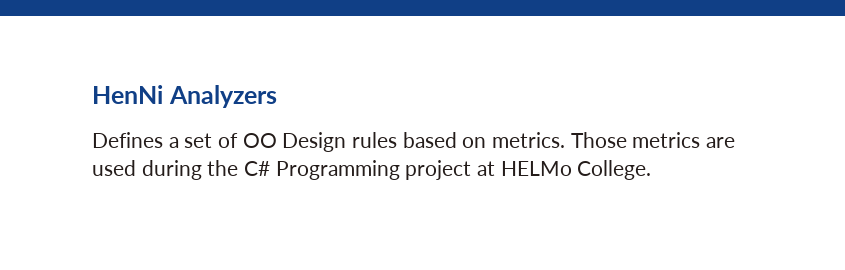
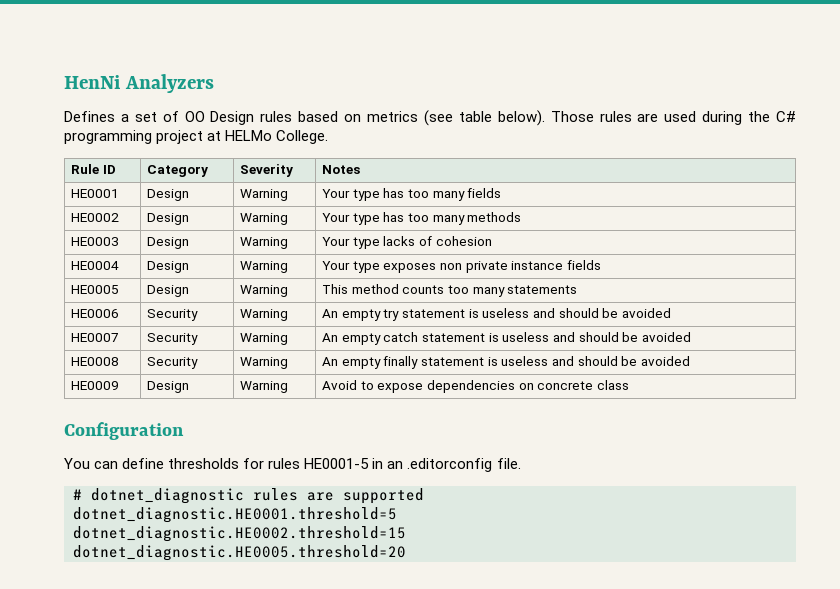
- Defines a set of OO Design rules based on metrics. Those metrics are used during the C# Programming project at HELMo College.
+ Defines a set of OO Design rules based on metrics (see table below). Those rules are used during the C# programming project at HELMo College.
+ Rule ID | Category | Severity | Notes
+ HE0001 | Design | Warning | Your type has too many fields
+ HE0002 | Design | Warning | Your type has too many methods
+ HE0003 | Design | Warning | Your type lacks of cohesion
+ HE0004 | Design | Warning | Your type exposes non private instance fields
+ HE0005 | Design | Warning | This method counts too many statements
+ HE0006 | Security | Warning | An empty try statement is useless and should be avoided
+ HE0007 | Security | Warning | An empty catch statement is useless and should be avoided
+ HE0008 | Security | Warning | An empty finally statement is useless and should be avoided
+ HE0009 | Design | Warning | Avoid to expose dependencies on concrete class
+ Configuration
+ You can define thresholds for rules HE0001-5 in an .editorconfig file.
+ # dotnet_diagnostic rules are supported
+ dotnet_diagnostic.HE0001.threshold=5
+ dotnet_diagnostic.HE0002.threshold=15
+ dotnet_diagnostic.HE0005.threshold=20

